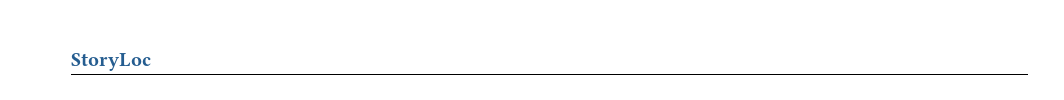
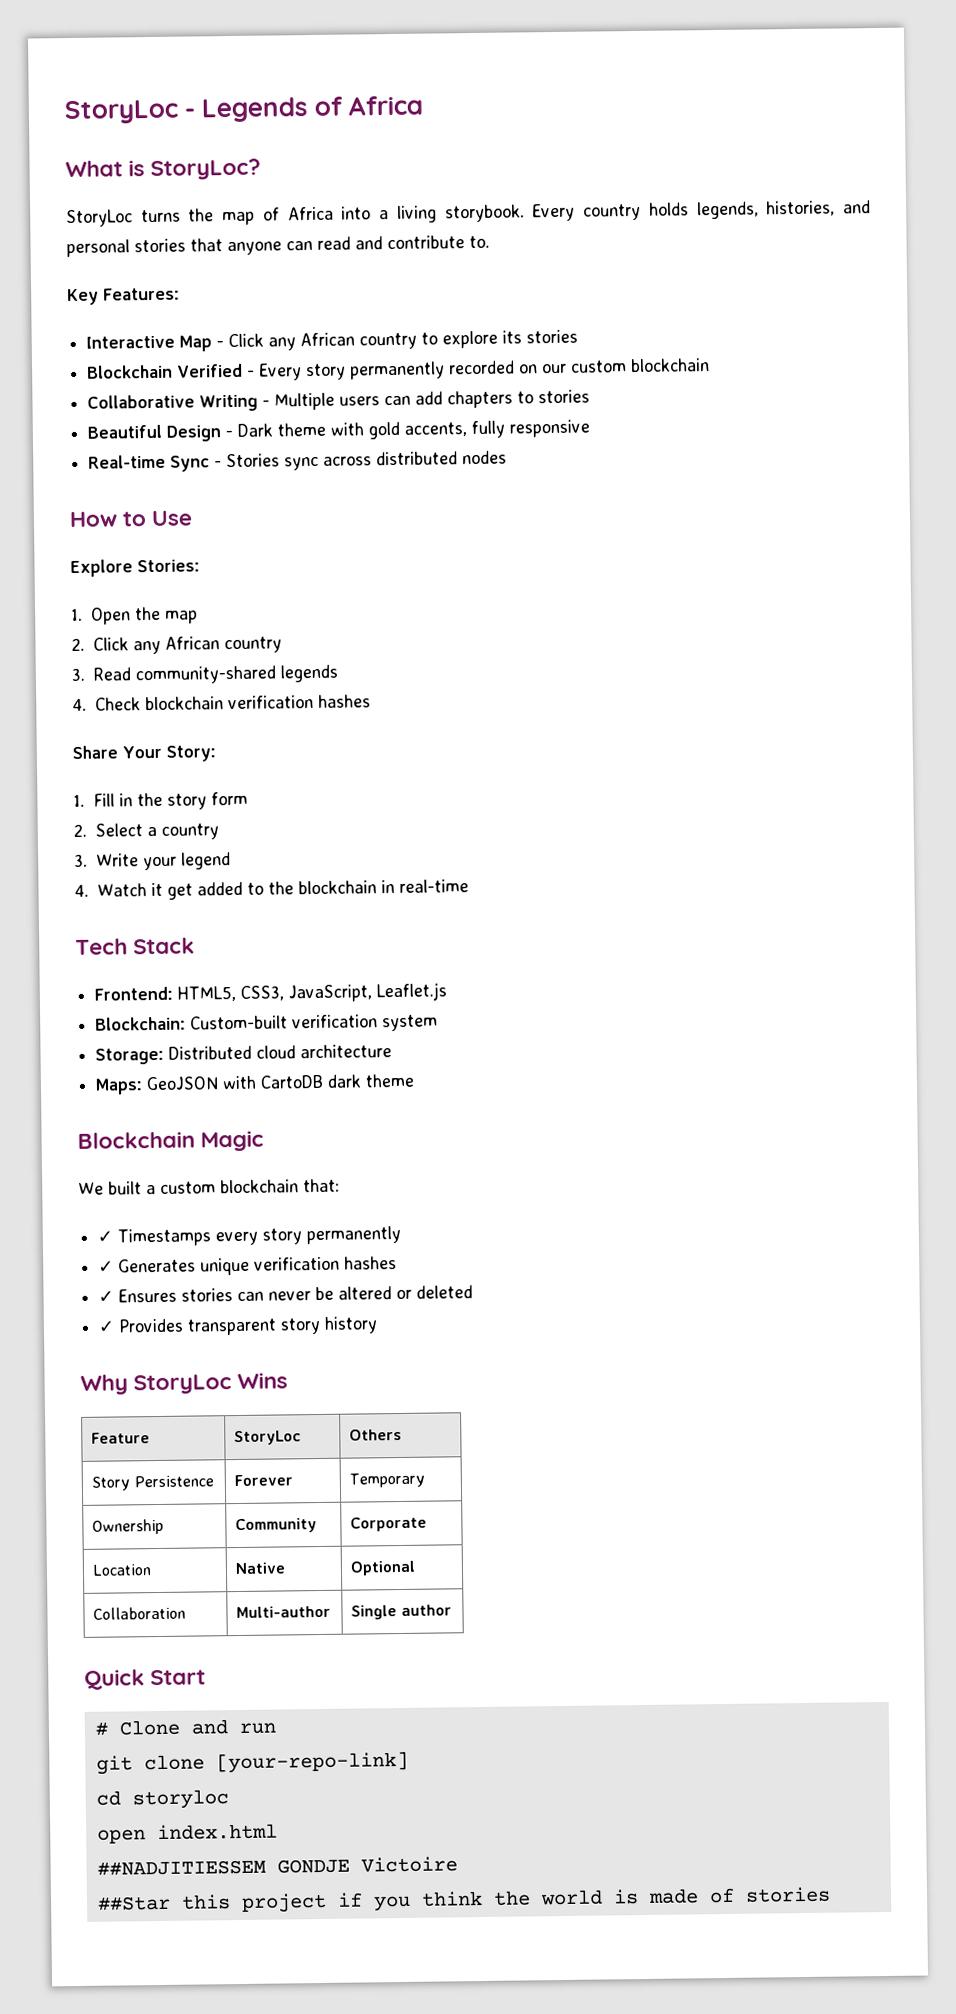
- StoryLoc
+ StoryLoc - Legends of Africa
+ What is StoryLoc?
+ StoryLoc turns the map of Africa into a living storybook. Every country holds legends, histories, and personal stories that anyone can read and contribute to.
+ Key Features:
+ Interactive Map - Click any African country to explore its stories
+ Blockchain Verified - Every story permanently recorded on our custom blockchain
+ Collaborative Writing - Multiple users can add chapters to stories
+ Beautiful Design - Dark theme with gold accents, fully responsive
+ Real-time Sync - Stories sync across distributed nodes
+ How to Use
+ Explore Stories:
+ 1. Open the map
+ 2. Click any African country
+ 3. Read community-shared legends
+ 4. Check blockchain verification hashes
+ Share Your Story:
+ 1. Fill in the story form
+ 2. Select a country
+ 3. Write your legend
+ 4. Watch it get added to the blockchain in real-time
+ Tech Stack
+ Frontend: HTML5, CSS3, JavaScript, Leaflet.js
+ Blockchain: Custom-built verification system
+ Storage: Distributed cloud architecture
+ Maps: GeoJSON with CartoDB dark theme
+ Blockchain Magic
+ We built a custom blockchain that:
+ ✓ Timestamps every story permanently
+ ✓ Generates unique verification hashes
+ ✓ Ensures stories can never be altered or deleted
+ ✓ Provides transparent story history
+ Why StoryLoc Wins
+ Feature | StoryLoc | Others
+ Story Persistence | Forever | Temporary
+ Ownership | Community | Corporate
+ Location | Native | Optional
+ Collaboration | Multi-author | Single author
+ Quick Start
+ # Clone and run
+ git clone [your-repo-link]
+ cd storyloc
+ open index.html
+ ##NADJITIESSEM GONDJE Victoire
+ ##Star this project if you think the world is made of stories

